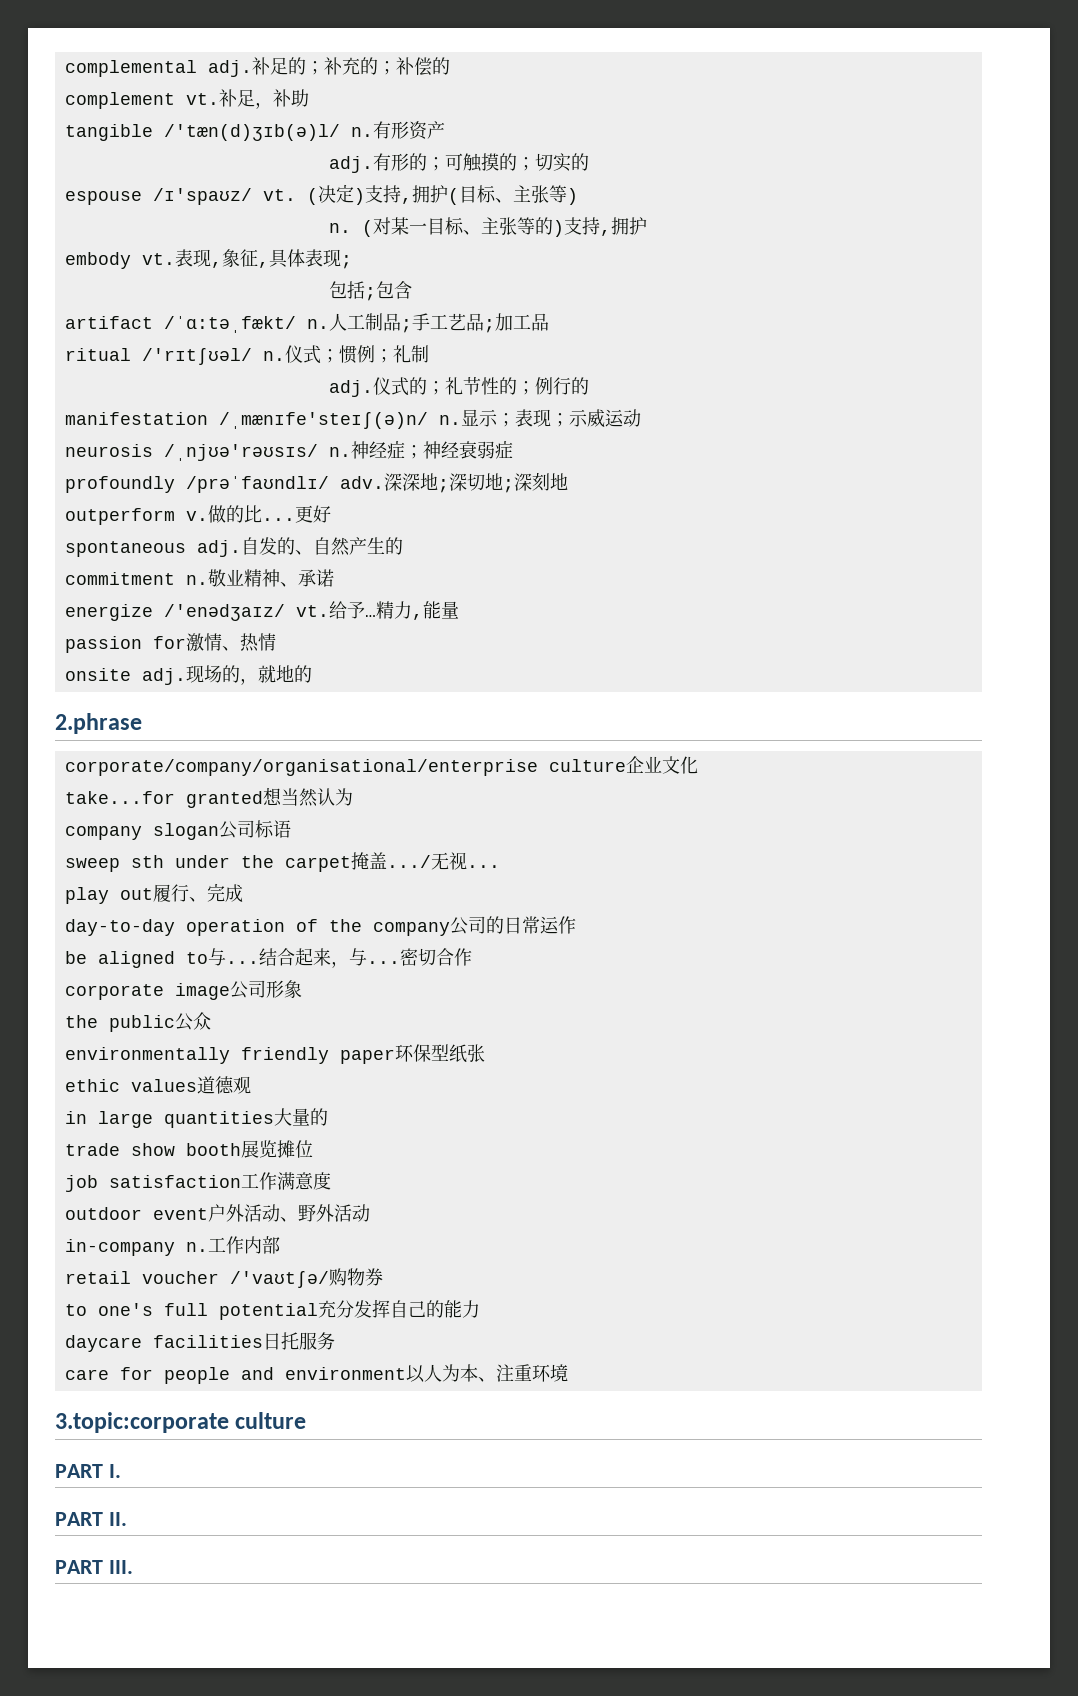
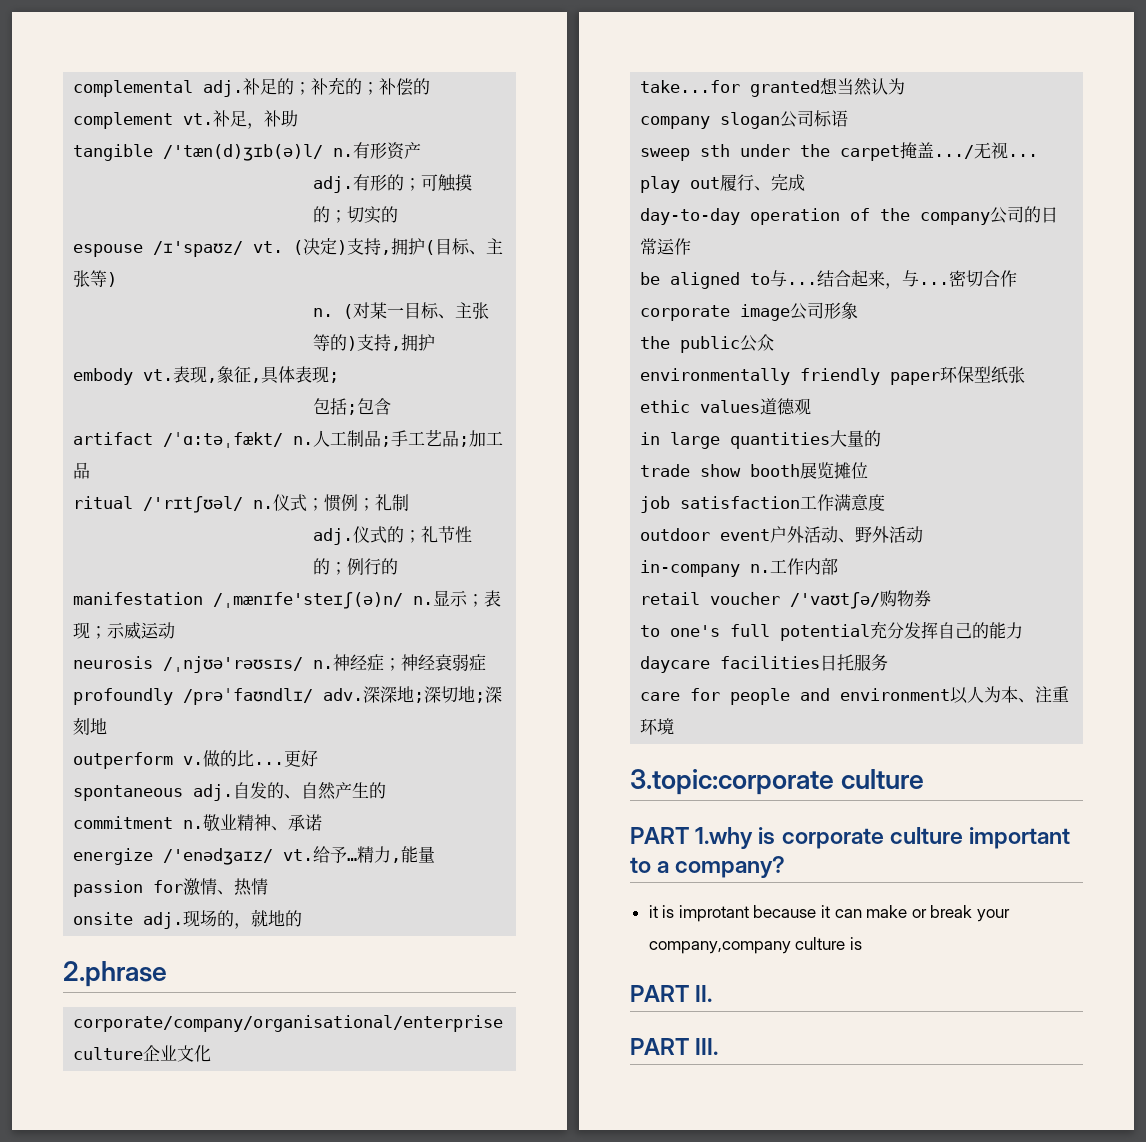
- PART I.
+ PART 1.why is corporate culture important to a company?
+ it is improtant because it can make or break your company,company culture is

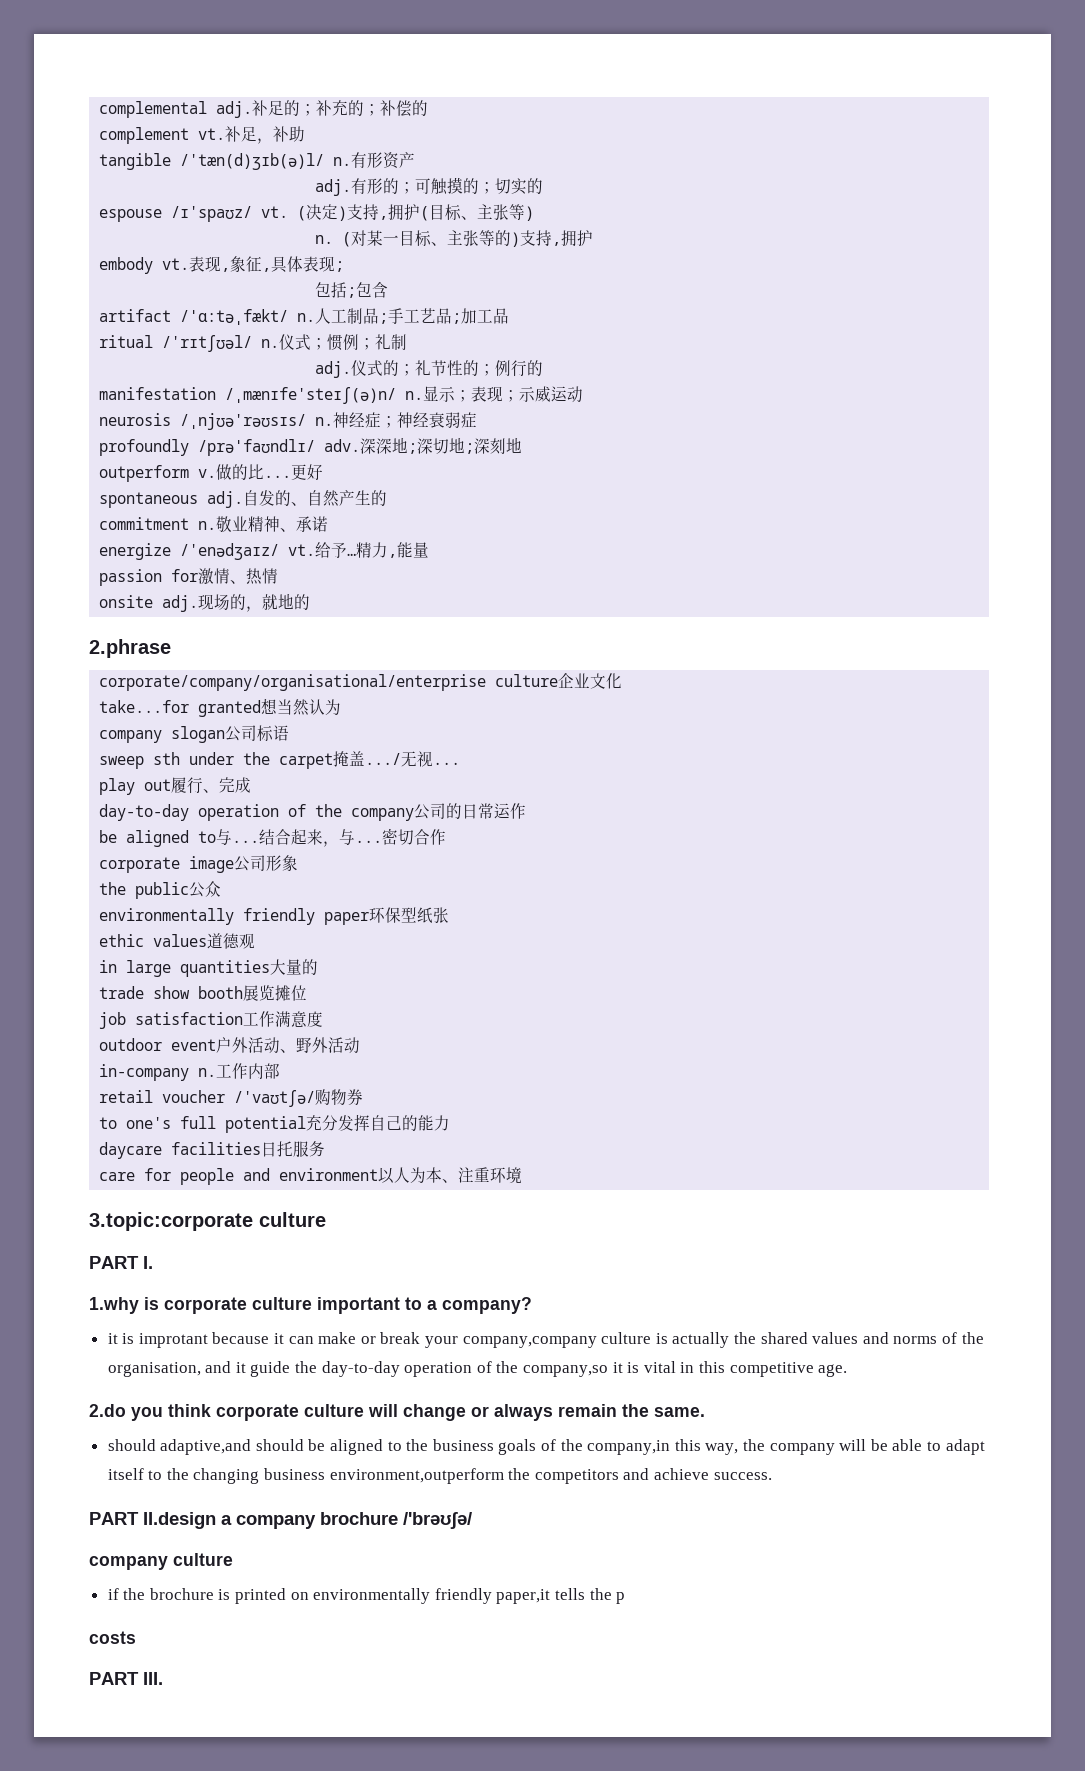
- PART 1.why is corporate culture important to a company?
+ PART I.
+ 1.why is corporate culture important to a company?
- it is improtant because it can make or break your company,company culture is
- PART II.
+ it is improtant because it can make or break your company,company culture is actually the shared values and norms of the organisation, and it guide the day-to-day operation of the company,so it is vital in this competitive age.
+ 2.do you think corporate culture will change or always remain the same.
+ should adaptive,and should be aligned to the business goals of the company,in this way, the company will be able to adapt itself to the changing business environment,outperform the competitors and achieve success.
+ PART II.design a company brochure /'brəʊʃə/
+ company culture
+ if the brochure is printed on environmentally friendly paper,it tells the p
+ costs

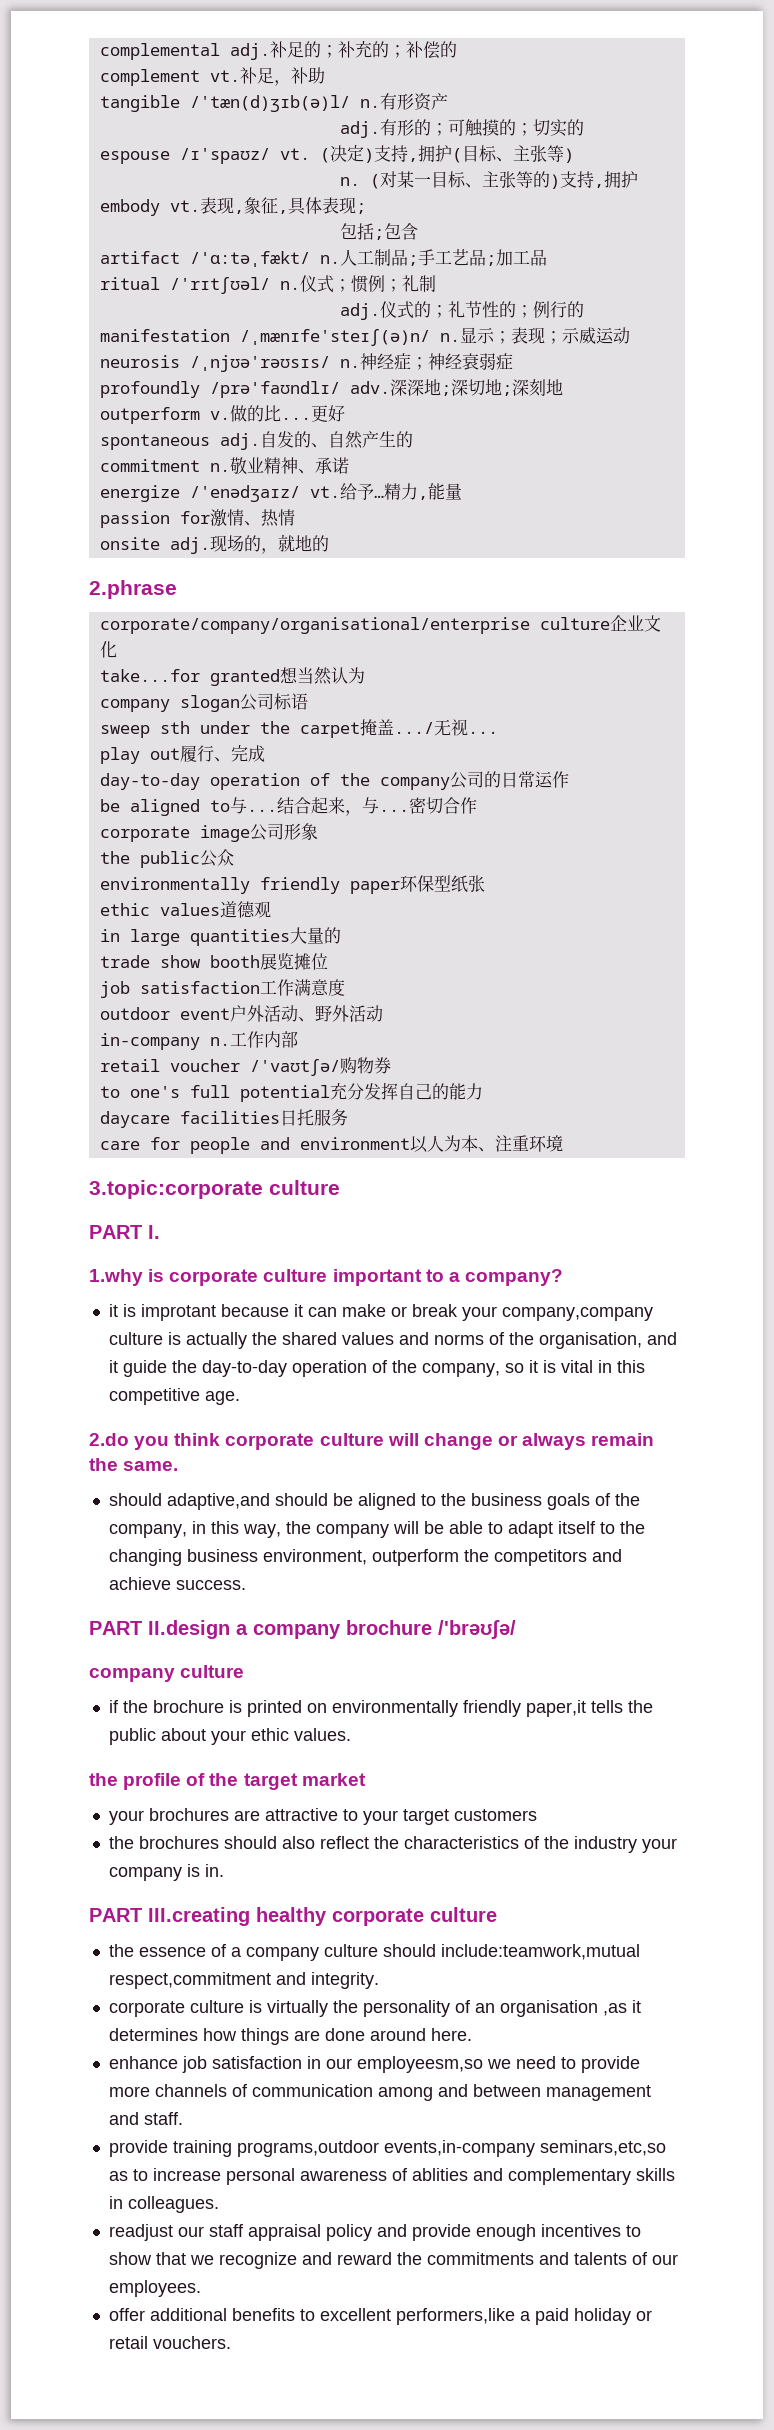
- it is improtant because it can make or break your company,company culture is actually the shared values and norms of the organisation, and it guide the day-to-day operation of the company,so it is vital in this competitive age.
+ it is improtant because it can make or break your company,company culture is actually the shared values and norms of the organisation, and it guide the day-to-day operation of the company, so it is vital in this competitive age.
- should adaptive,and should be aligned to the business goals of the company,in this way, the company will be able to adapt itself to the changing business environment,outperform the competitors and achieve success.
+ should adaptive,and should be aligned to the business goals of the company, in this way, the company will be able to adapt itself to the changing business environment, outperform the competitors and achieve success.
- if the brochure is printed on environmentally friendly paper,it tells the p
- costs
- PART III.
+ if the brochure is printed on environmentally friendly paper,it tells the public about your ethic values.
+ the profile of the target market
+ your brochures are attractive to your target customers
+ the brochures should also reflect the characteristics of the industry your company is in.
+ PART III.creating healthy corporate culture
+ the essence of a company culture should include:teamwork,mutual respect,commitment and integrity.
+ corporate culture is virtually the personality of an organisation ,as it determines how things are done around here.
+ enhance job satisfaction in our employeesm,so we need to provide more channels of communication among and between management and staff.
+ provide training programs,outdoor events,in-company seminars,etc,so as to increase personal awareness of ablities and complementary skills in colleagues.
+ readjust our staff appraisal policy and provide enough incentives to show that we recognize and reward the commitments and talents of our employees.
+ offer additional benefits to excellent performers,like a paid holiday or retail vouchers.

